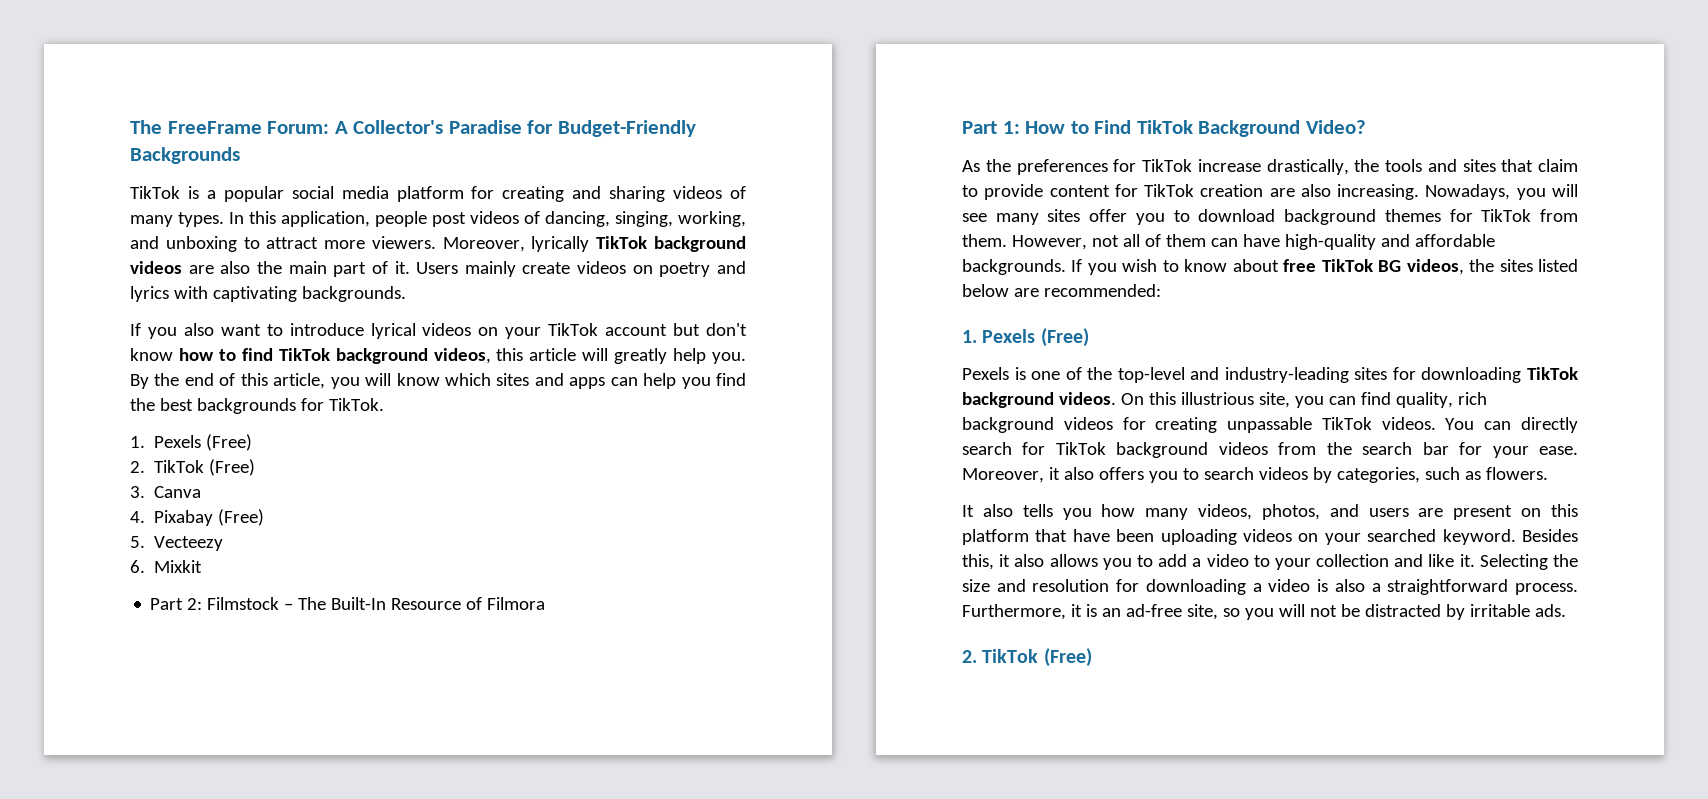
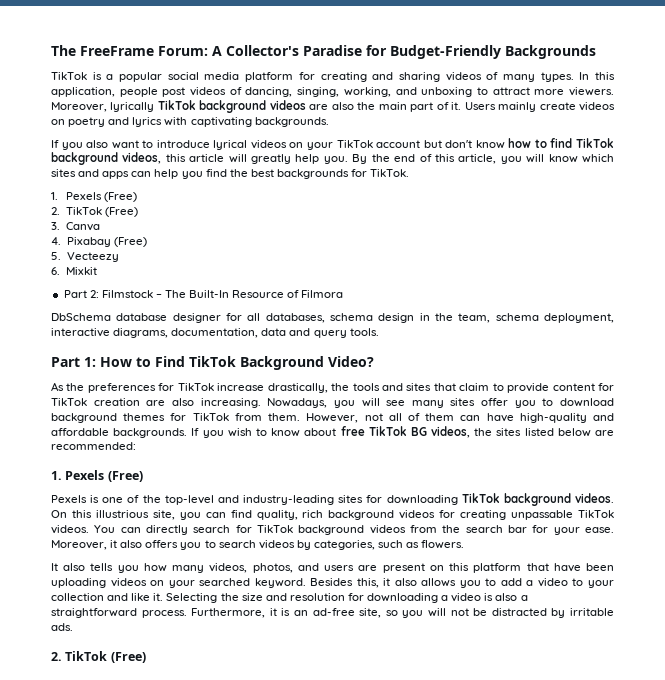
+ DbSchema database designer for all databases, schema design in the team, schema deployment, interactive diagrams, documentation, data and query tools.

